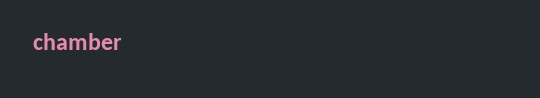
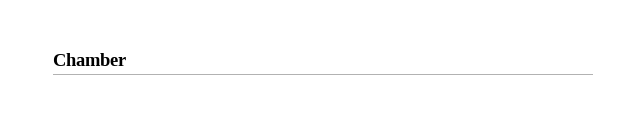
- chamber
+ Chamber

